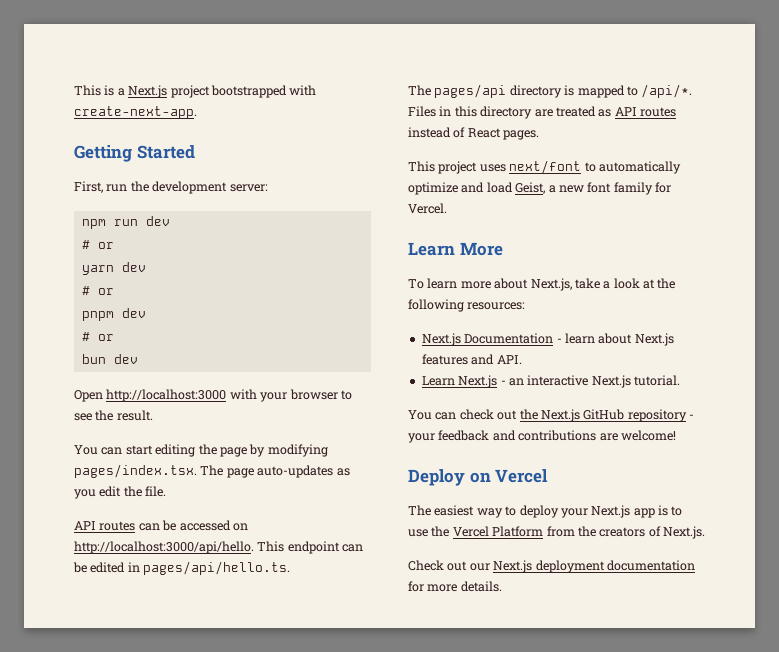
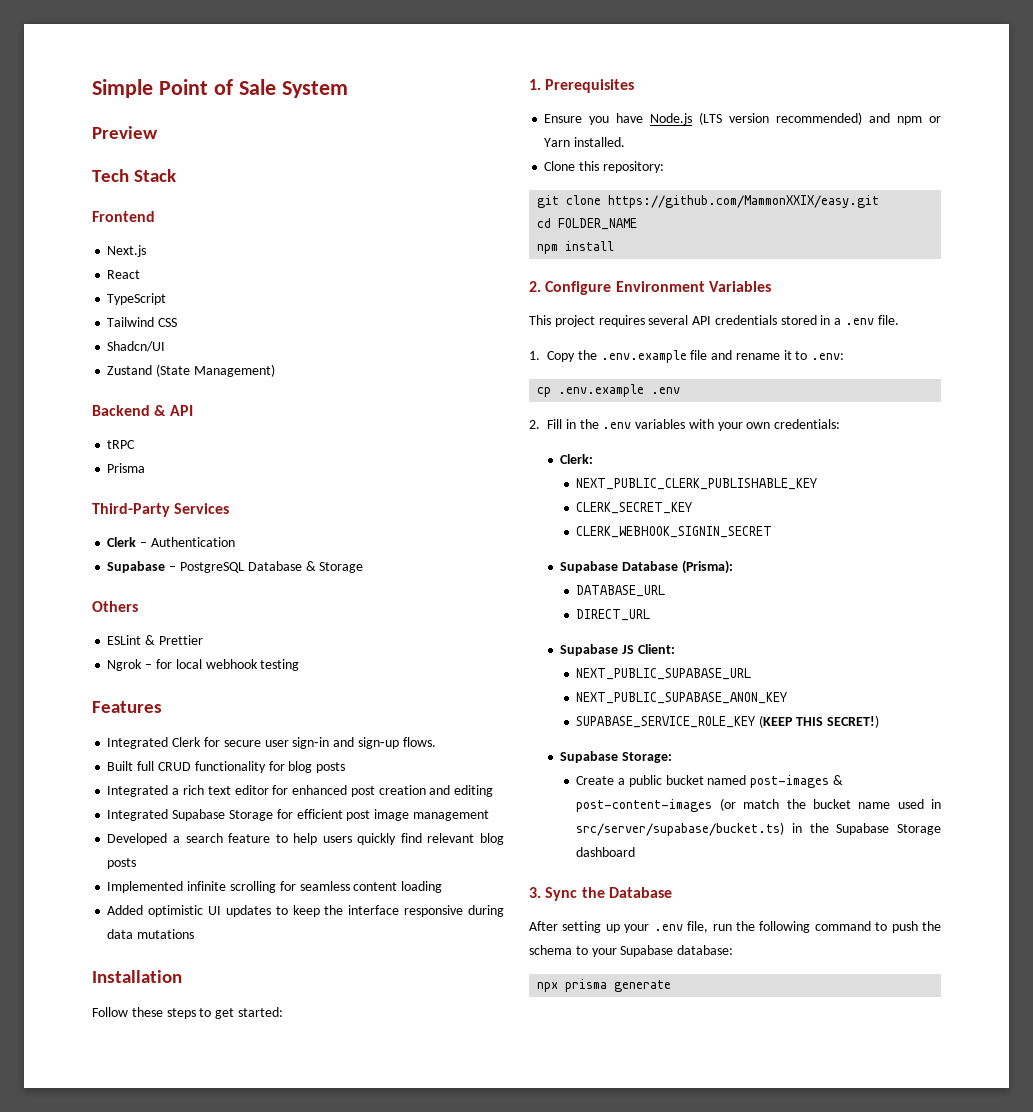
- This is a Next.js project bootstrapped with create-next-app.
- Getting Started
- First, run the development server:
- npm run dev
- # or
- yarn dev
- # or
- pnpm dev
- # or
- bun dev
- Open http://localhost:3000 with your browser to see the result.
- You can start editing the page by modifying pages/index.tsx. The page auto-updates as you edit the file.
- API routes can be accessed on http://localhost:3000/api/hello. This endpoint can be edited in pages/api/hello.ts.
- The pages/api directory is mapped to /api/*. Files in this directory are treated as API routes instead of React pages.
- This project uses next/font to automatically optimize and load Geist, a new font family for Vercel.
- Learn More
- To learn more about Next.js, take a look at the following resources:
- Next.js Documentation - learn about Next.js features and API.
- Learn Next.js - an interactive Next.js tutorial.
- You can check out the Next.js GitHub repository - your feedback and contributions are welcome!
- Deploy on Vercel
- The easiest way to deploy your Next.js app is to use the Vercel Platform from the creators of Next.js.
- Check out our Next.js deployment documentation for more details.
+ Simple Point of Sale System
+ Preview
+ Tech Stack
+ Frontend
+ Next.js
+ React
+ TypeScript
+ Tailwind CSS
+ Shadcn/UI
+ Zustand (State Management)
+ Backend & API
+ tRPC
+ Prisma
+ Third-Party Services
+ Clerk – Authentication
+ Supabase – PostgreSQL Database & Storage
+ Others
+ ESLint & Prettier
+ Ngrok – for local webhook testing
+ Features
+ Integrated Clerk for secure user sign‑in and sign‑up flows.
+ Built full CRUD functionality for blog posts
+ Integrated a rich text editor for enhanced post creation and editing
+ Integrated Supabase Storage for efficient post image management
+ Developed a search feature to help users quickly find relevant blog posts
+ Implemented infinite scrolling for seamless content loading
+ Added optimistic UI updates to keep the interface responsive during data mutations
+ Installation
+ Follow these steps to get started:
+ 1. Prerequisites
+ Ensure you have Node.js (LTS version recommended) and npm or Yarn installed.
+ Clone this repository:
+ git clone https://github.com/MammonXXIX/easy.git
+ cd FOLDER_NAME
+ npm install
+ 2. Configure Environment Variables
+ This project requires several API credentials stored in a .env file.
+ 1. Copy the .env.example file and rename it to .env:
+ cp .env.example .env
+ 2. Fill in the .env variables with your own credentials:
+ Clerk:
+ NEXT_PUBLIC_CLERK_PUBLISHABLE_KEY
+ CLERK_SECRET_KEY
+ CLERK_WEBHOOK_SIGNIN_SECRET
+ Supabase Database (Prisma):
+ DATABASE_URL
+ DIRECT_URL
+ Supabase JS Client:
+ NEXT_PUBLIC_SUPABASE_URL
+ NEXT_PUBLIC_SUPABASE_ANON_KEY
+ SUPABASE_SERVICE_ROLE_KEY (KEEP THIS SECRET!)
+ Supabase Storage:
+ Create a public bucket named post-images & post-content-images (or match the bucket name used in src/server/supabase/bucket.ts) in the Supabase Storage dashboard
+ 3. Sync the Database
+ After setting up your .env file, run the following command to push the schema to your Supabase database:
+ npx prisma generate

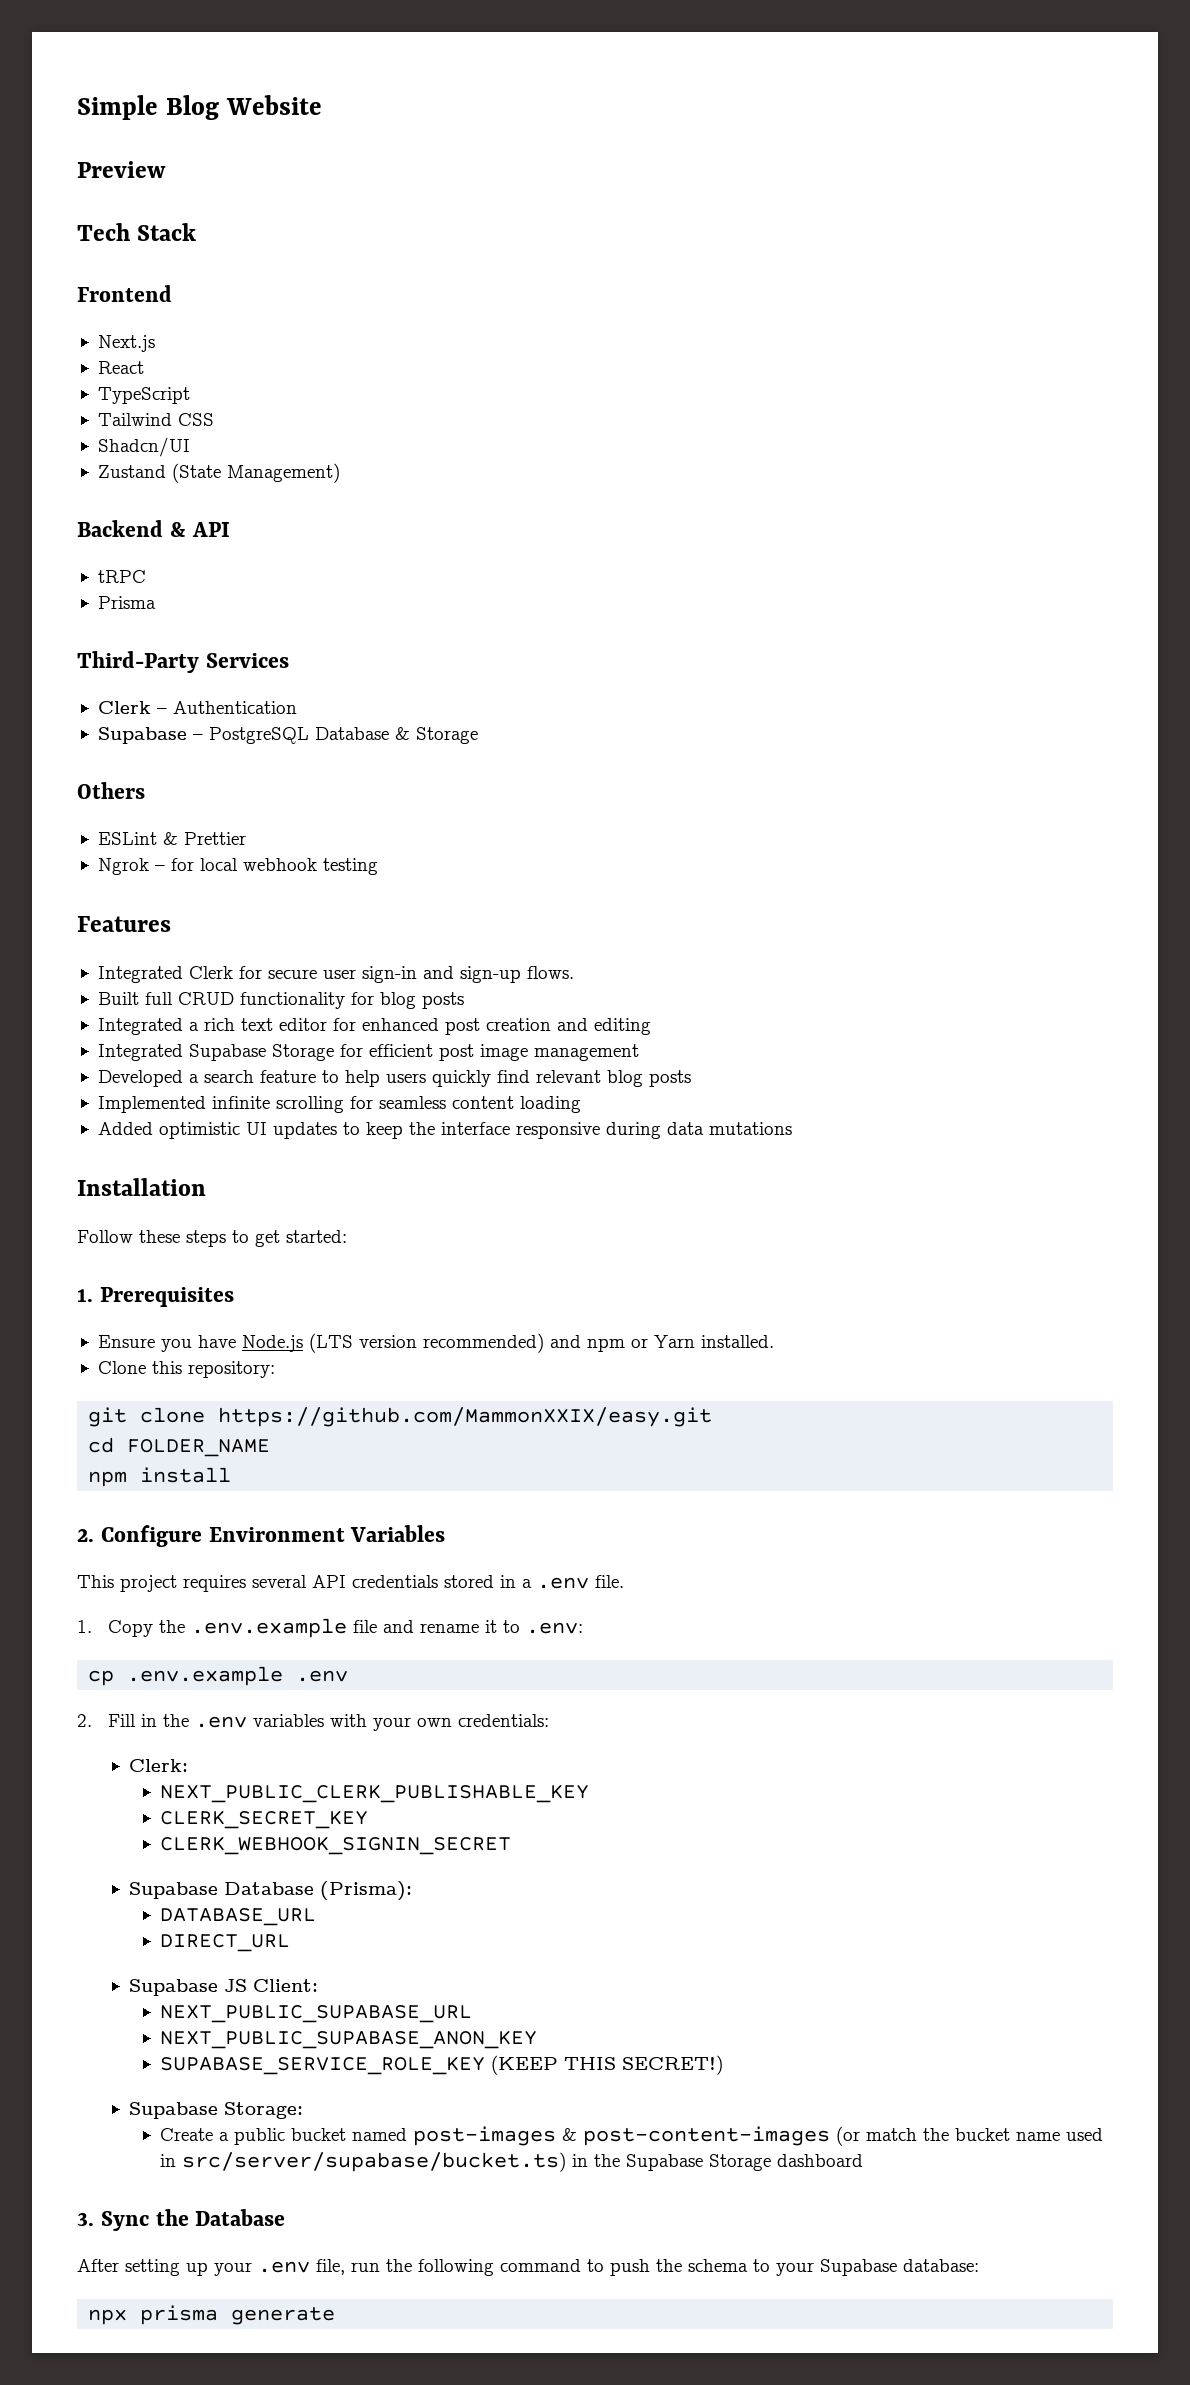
- Simple Point of Sale System
+ Simple Blog Website

